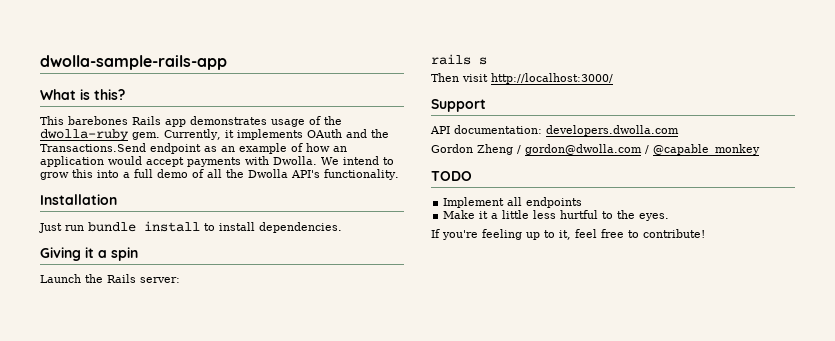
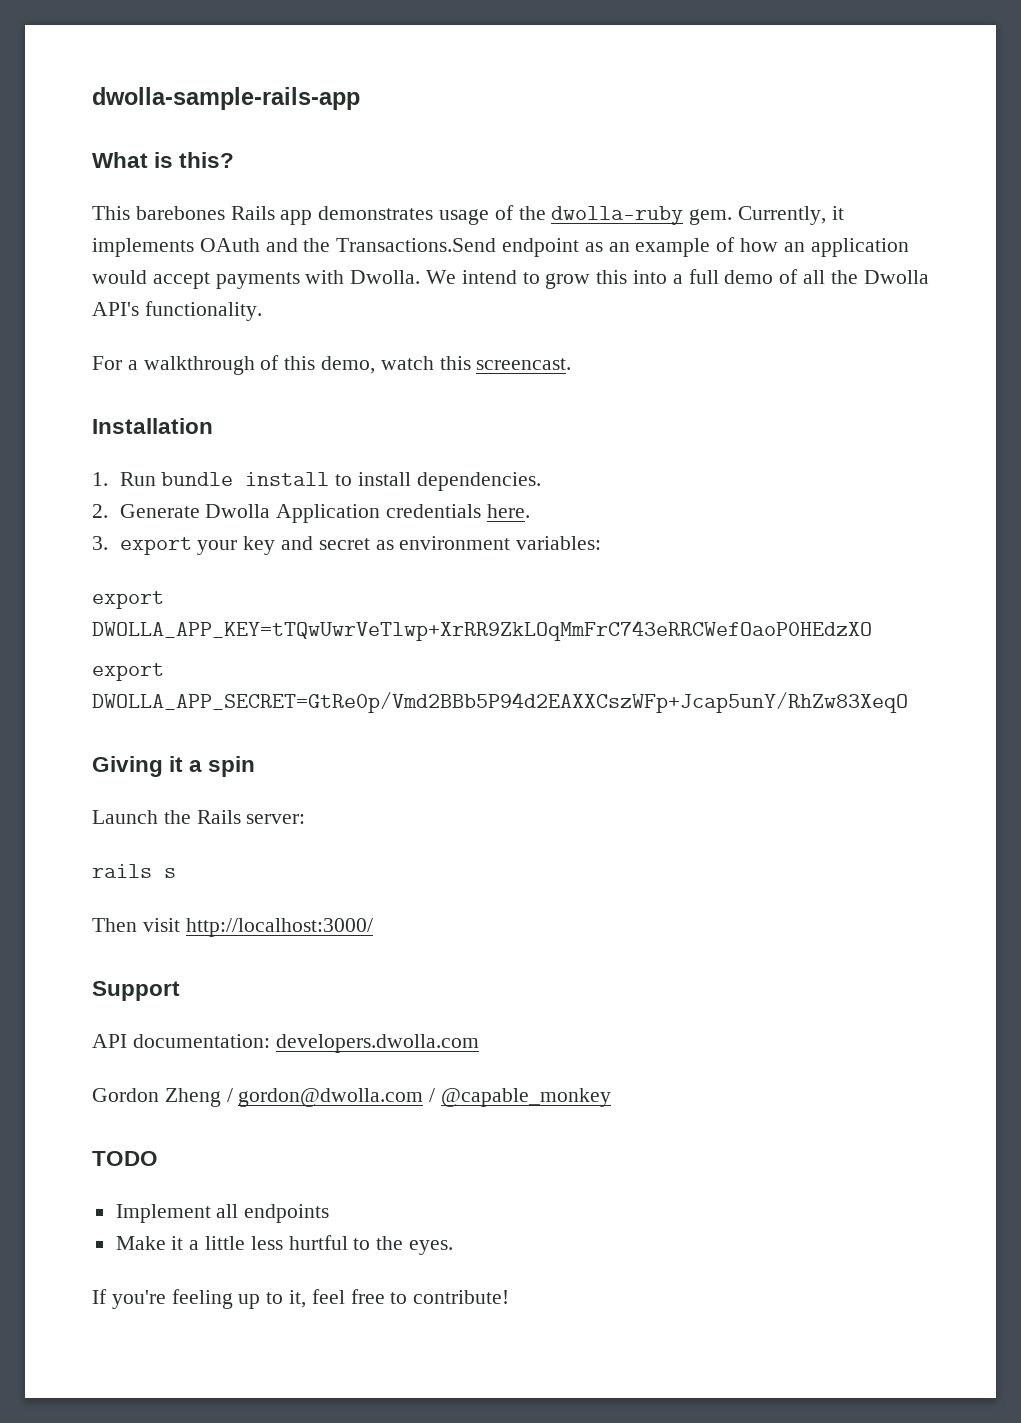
+ For a walkthrough of this demo, watch this screencast.
- Just run bundle install to install dependencies.
+ 1. Run bundle install to install dependencies.
+ 2. Generate Dwolla Application credentials here.
+ 3. export your key and secret as environment variables:
+ export DWOLLA_APP_KEY=tTQwUwrVeTlwp+XrRR9ZkLOqMmFrC743eRRCWefOaoP0HEdzXO
+ export DWOLLA_APP_SECRET=GtRe0p/Vmd2BBb5P94d2EAXXCszWFp+Jcap5unY/RhZw83XeqO

